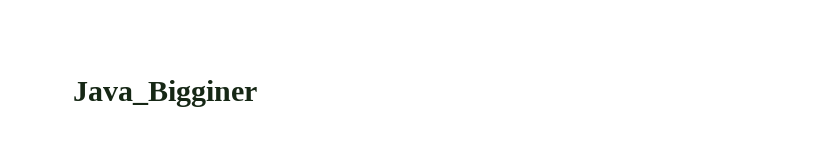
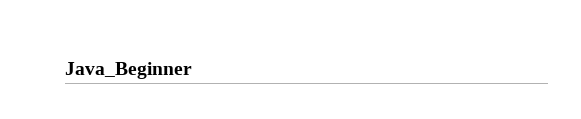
- Java_Bigginer
+ Java_Beginner

